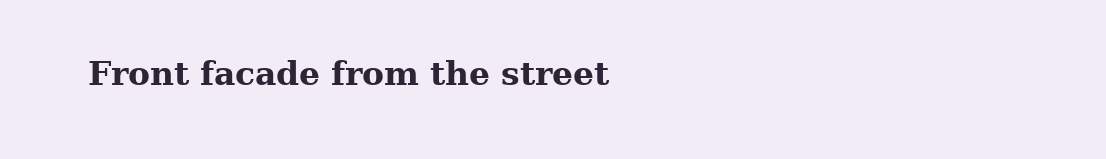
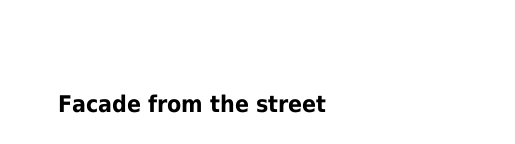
- Front facade from the street
+ Facade from the street

